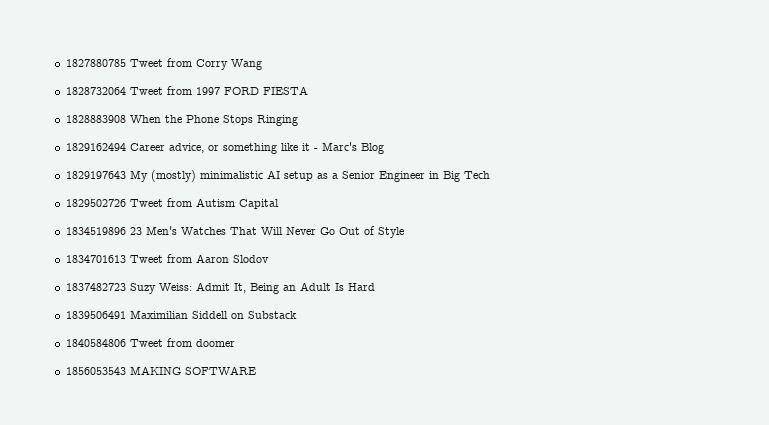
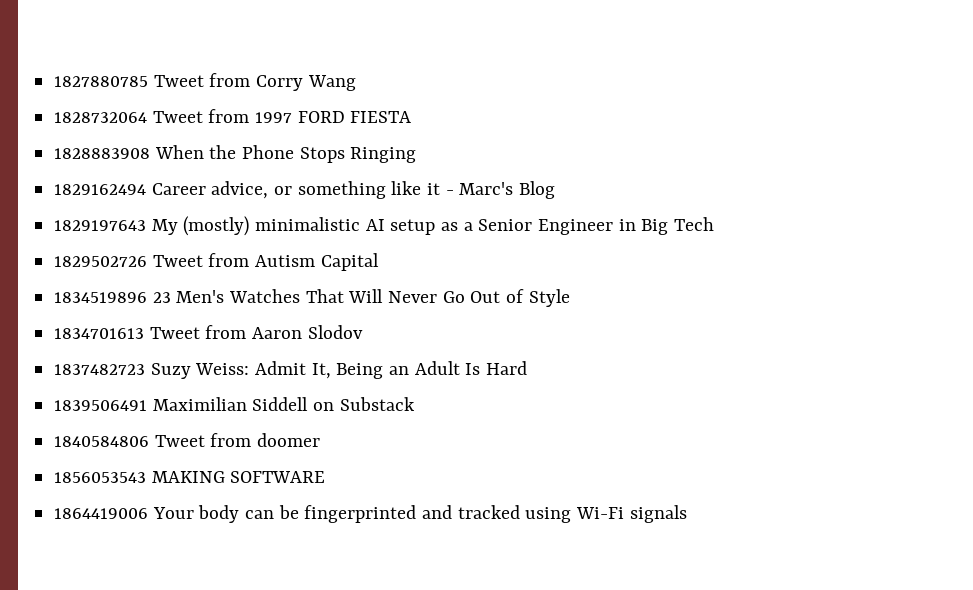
+ 1864419006 Your body can be fingerprinted and tracked using Wi-Fi signals

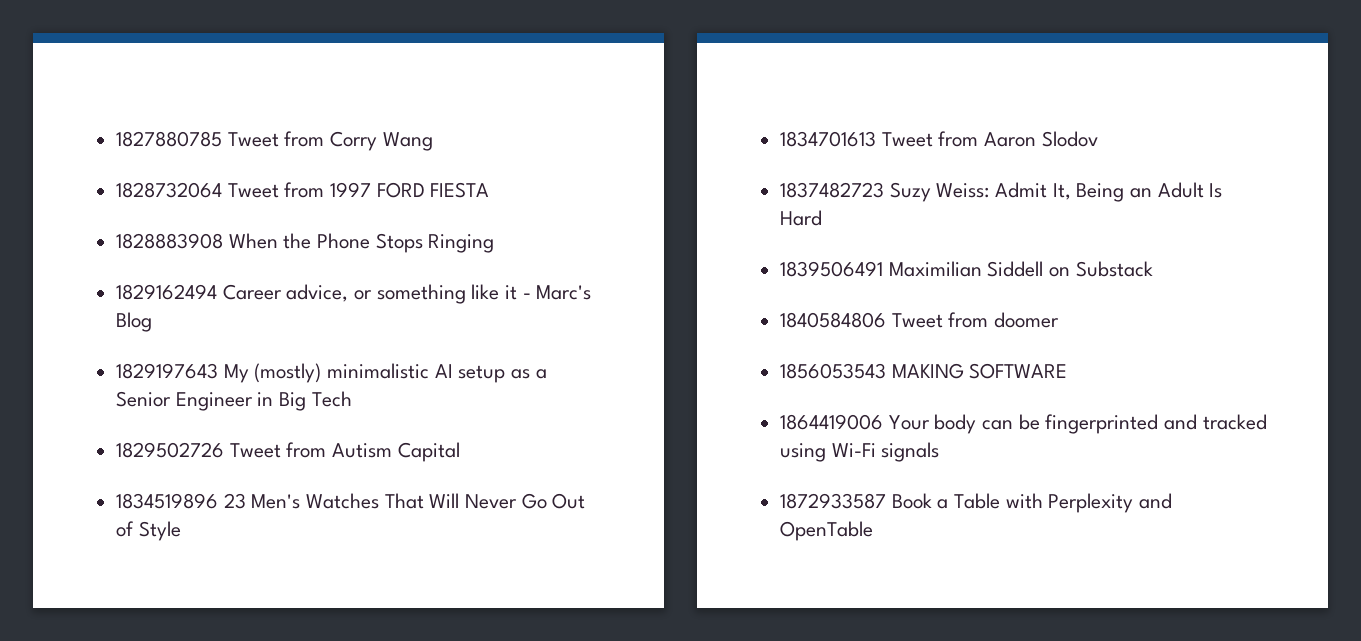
+ 1872933587 Book a Table with Perplexity and OpenTable

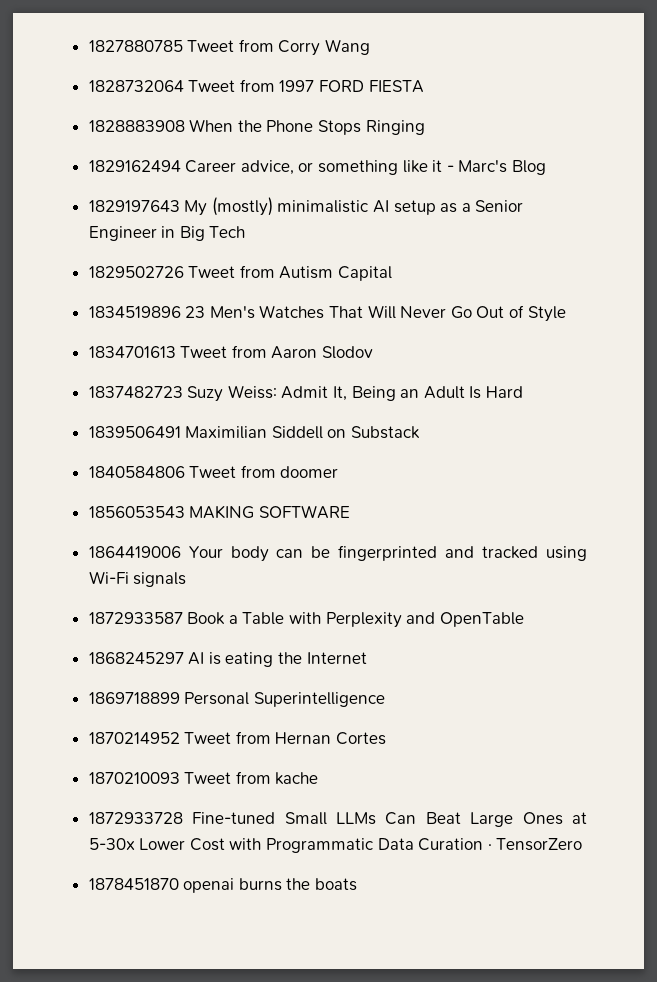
+ 1868245297 AI is eating the Internet
+ 1869718899 Personal Superintelligence
+ 1870214952 Tweet from Hernan Cortes
+ 1870210093 Tweet from kache
+ 1872933728 Fine-tuned Small LLMs Can Beat Large Ones at 5-30x Lower Cost with Programmatic Data Curation · TensorZero
+ 1878451870 openai burns the boats

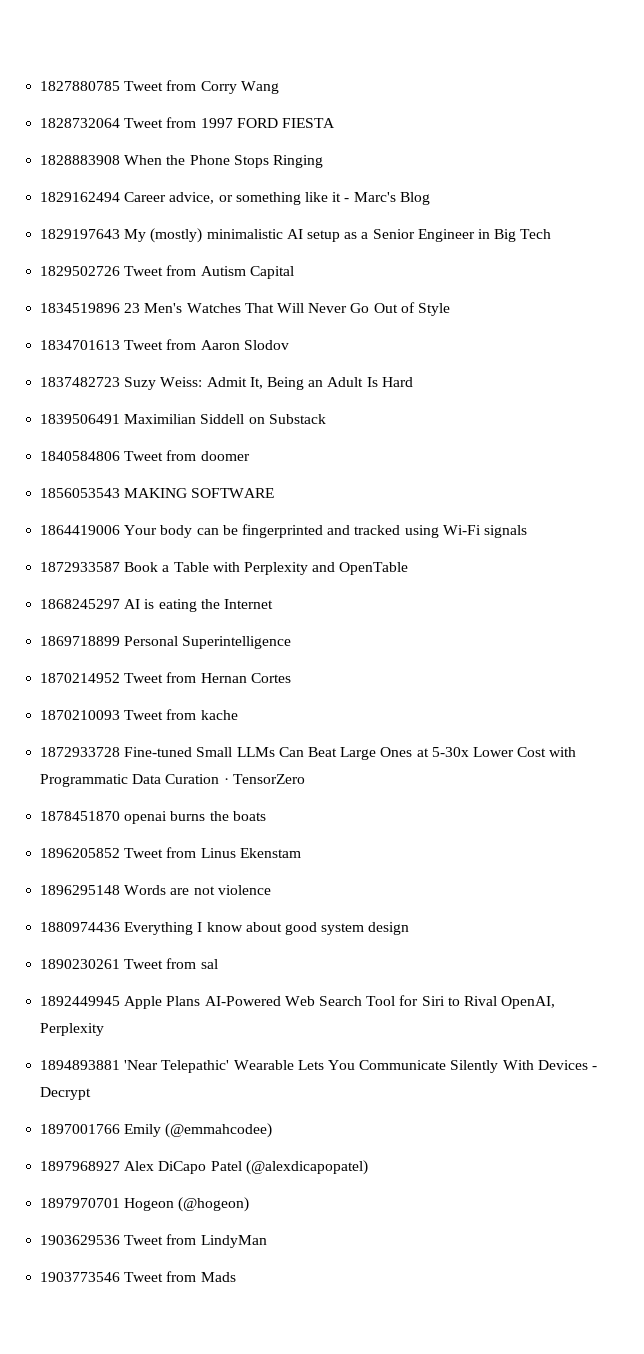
+ 1896205852 Tweet from Linus Ekenstam
+ 1896295148 Words are not violence
+ 1880974436 Everything I know about good system design
+ 1890230261 Tweet from sal
+ 1892449945 Apple Plans AI-Powered Web Search Tool for Siri to Rival OpenAI, Perplexity
+ 1894893881 'Near Telepathic' Wearable Lets You Communicate Silently With Devices - Decrypt
+ 1897001766 Emily (@emmahcodee)
+ 1897968927 Alex DiCapo Patel (@alexdicapopatel)
+ 1897970701 Hogeon (@hogeon)
+ 1903629536 Tweet from LindyMan
+ 1903773546 Tweet from Mads

